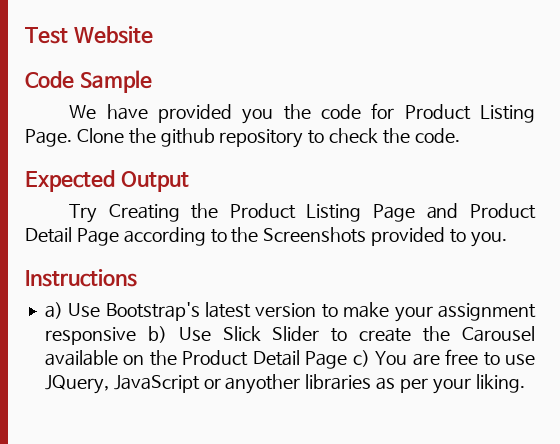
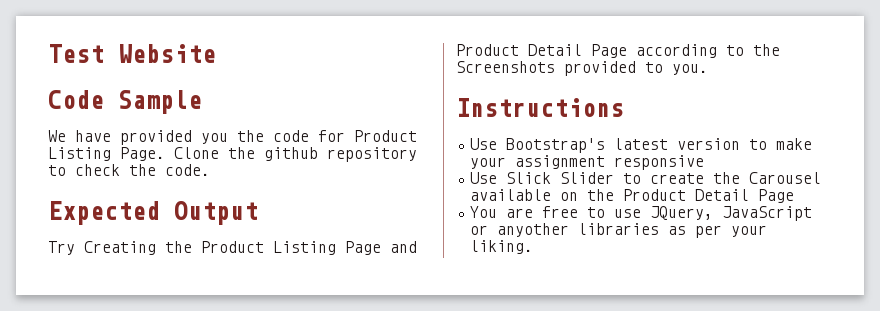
- a) Use Bootstrap's latest version to make your assignment responsive b) Use Slick Slider to create the Carousel available on the Product Detail Page c) You are free to use JQuery, JavaScript or anyother libraries as per your liking.
+ Use Bootstrap's latest version to make your assignment responsive
+ Use Slick Slider to create the Carousel available on the Product Detail Page
+ You are free to use JQuery, JavaScript or anyother libraries as per your liking.

